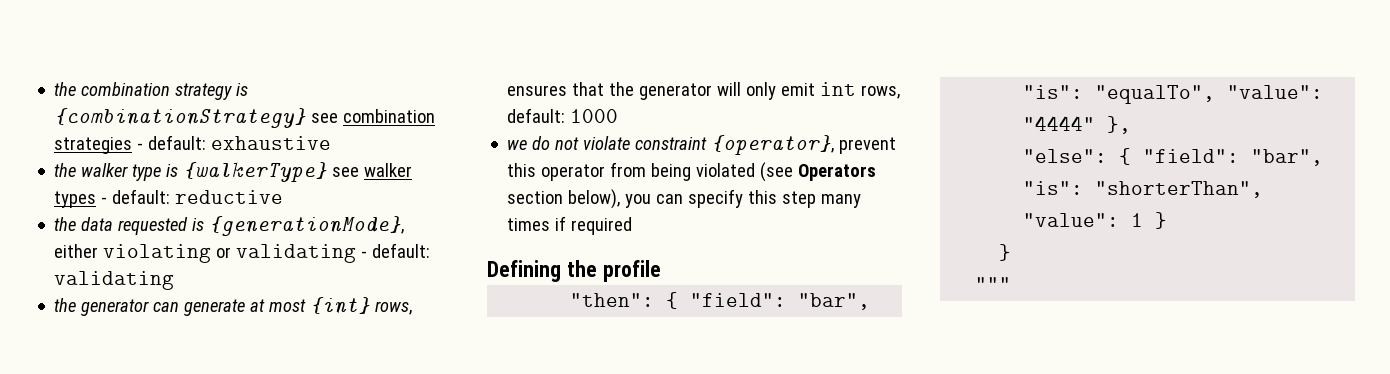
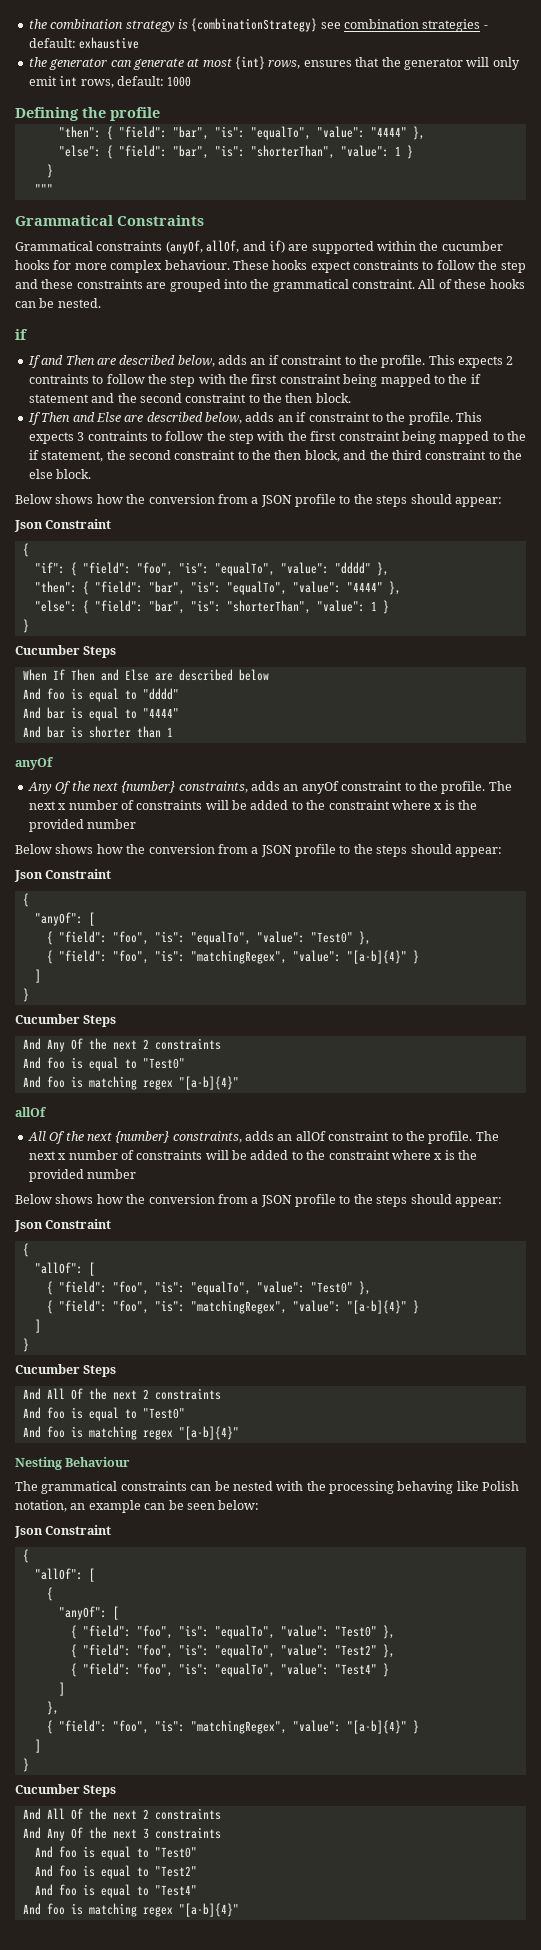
- the walker type is {walkerType} see walker types - default: reductive
- the data requested is {generationMode}, either violating or validating - default: validating
- we do not violate constraint {operator}, prevent this operator from being violated (see Operators section below), you can specify this step many times if required
+ Grammatical Constraints
+ Grammatical constraints (anyOf, allOf, and if) are supported within the cucumber hooks for more complex behaviour. These hooks expect constraints to follow the step and these constraints are grouped into the grammatical constraint. All of these hooks can be nested.
+ if
+ If and Then are described below, adds an if constraint to the profile. This expects 2 contraints to follow the step with the first constraint being mapped to the if statement and the second constraint to the then block.
+ If Then and Else are described below, adds an if constraint to the profile. This expects 3 contraints to follow the step with the first constraint being mapped to the if statement, the second constraint to the then block, and the third constraint to the else block.
+ Below shows how the conversion from a JSON profile to the steps should appear:
+ Json Constraint
+ {
+ "if": { "field": "foo", "is": "equalTo", "value": "dddd" },
+ "then": { "field": "bar", "is": "equalTo", "value": "4444" },
+ "else": { "field": "bar", "is": "shorterThan", "value": 1 }
+ }
+ Cucumber Steps
+ When If Then and Else are described below
+ And foo is equal to "dddd"
+ And bar is equal to "4444"
+ And bar is shorter than 1
+ anyOf
+ Any Of the next {number} constraints, adds an anyOf constraint to the profile. The next x number of constraints will be added to the constraint where x is the provided number
+ Below shows how the conversion from a JSON profile to the steps should appear:
+ Json Constraint
+ {
+ "anyOf": [
+ { "field": "foo", "is": "equalTo", "value": "Test0" },
+ { "field": "foo", "is": "matchingRegex", "value": "[a-b]{4}" }
+ ]
+ }
+ Cucumber Steps
+ And Any Of the next 2 constraints
+ And foo is equal to "Test0"
+ And foo is matching regex "[a-b]{4}"
+ allOf
+ All Of the next {number} constraints, adds an allOf constraint to the profile. The next x number of constraints will be added to the constraint where x is the provided number
+ Below shows how the conversion from a JSON profile to the steps should appear:
+ Json Constraint
+ {
+ "allOf": [
+ { "field": "foo", "is": "equalTo", "value": "Test0" },
+ { "field": "foo", "is": "matchingRegex", "value": "[a-b]{4}" }
+ ]
+ }
+ Cucumber Steps
+ And All Of the next 2 constraints
+ And foo is equal to "Test0"
+ And foo is matching regex "[a-b]{4}"
+ Nesting Behaviour
+ The grammatical constraints can be nested with the processing behaving like Polish notation, an example can be seen below:
+ Json Constraint
+ {
+ "allOf": [
+ {
+ "anyOf": [
+ { "field": "foo", "is": "equalTo", "value": "Test0" },
+ { "field": "foo", "is": "equalTo", "value": "Test2" },
+ { "field": "foo", "is": "equalTo", "value": "Test4" }
+ ]
+ },
+ { "field": "foo", "is": "matchingRegex", "value": "[a-b]{4}" }
+ ]
+ }
+ Cucumber Steps
+ And All Of the next 2 constraints
+ And Any Of the next 3 constraints
+ And foo is equal to "Test0"
+ And foo is equal to "Test2"
+ And foo is equal to "Test4"
+ And foo is matching regex "[a-b]{4}"

